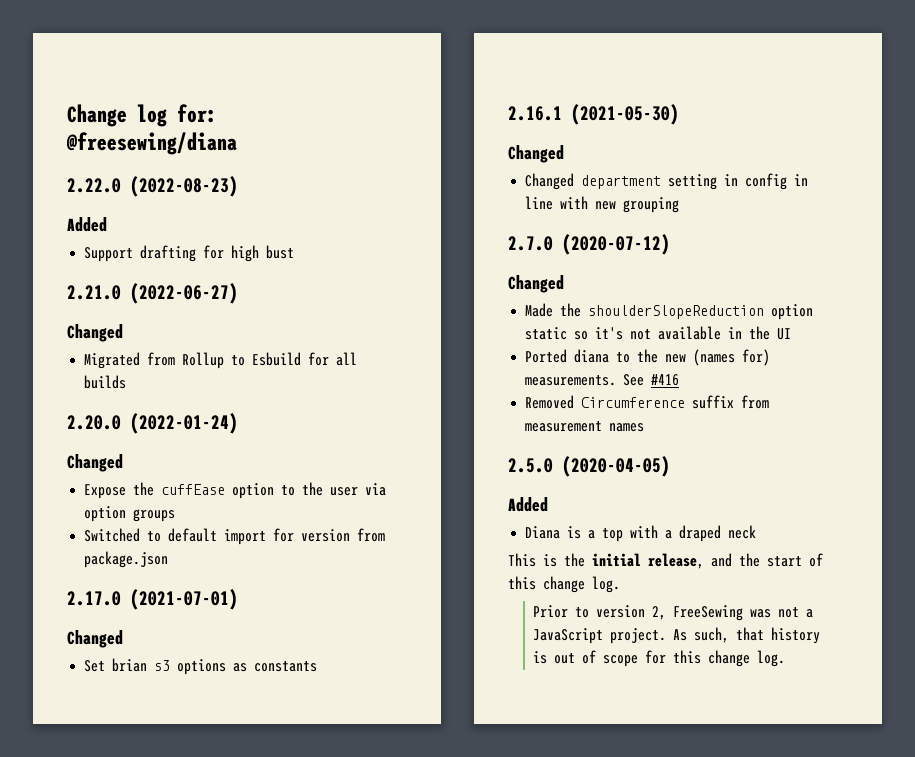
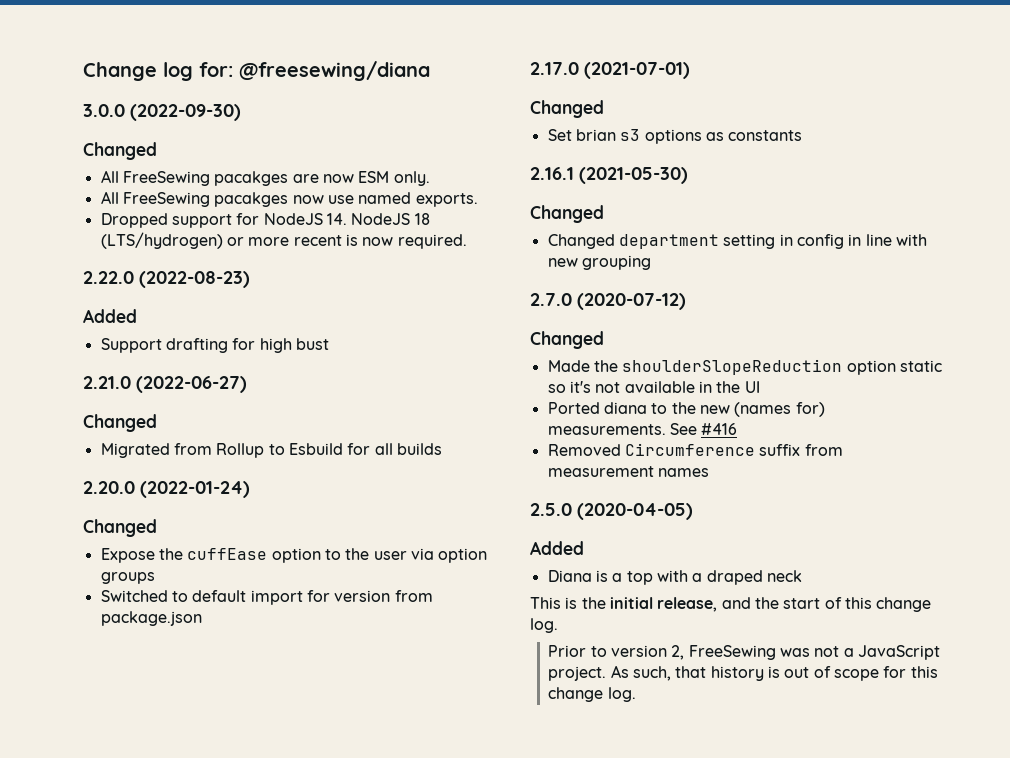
+ 3.0.0 (2022-09-30)
+ Changed
+ All FreeSewing pacakges are now ESM only.
+ All FreeSewing pacakges now use named exports.
+ Dropped support for NodeJS 14. NodeJS 18 (LTS/hydrogen) or more recent is now required.

